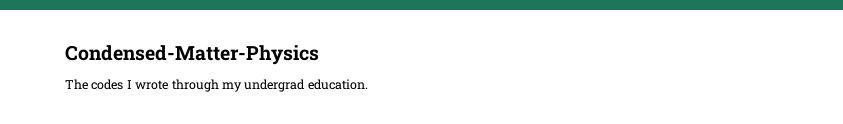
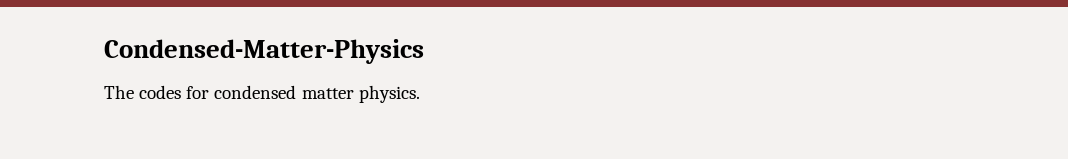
- The codes I wrote through my undergrad education.
+ The codes for condensed matter physics.

